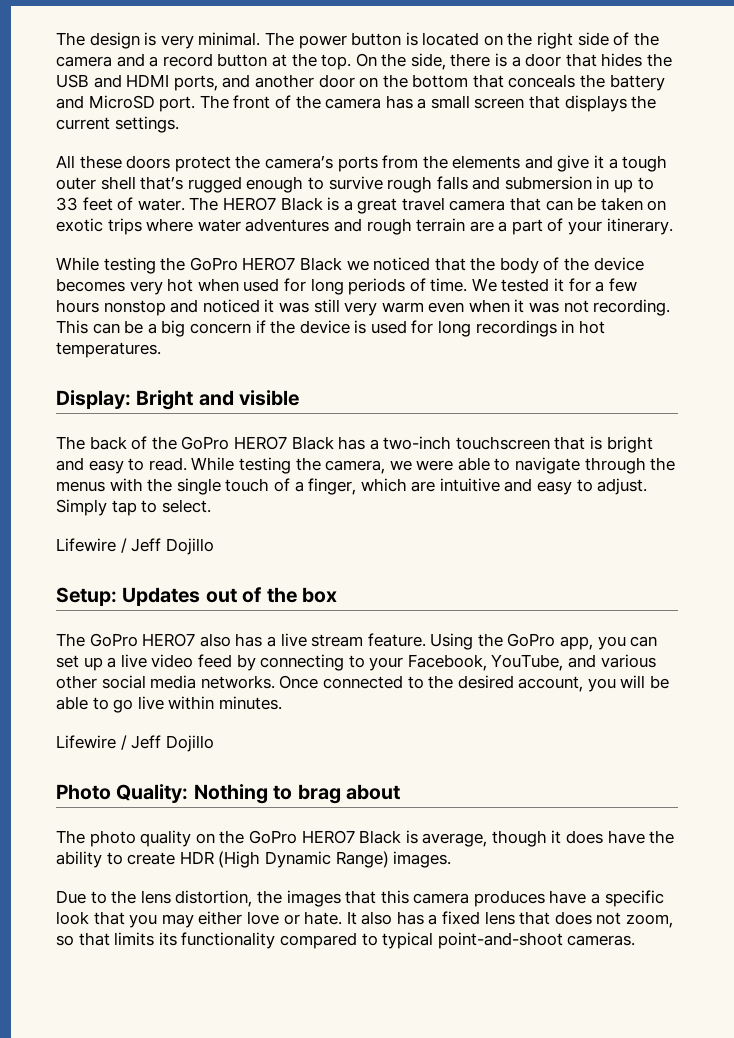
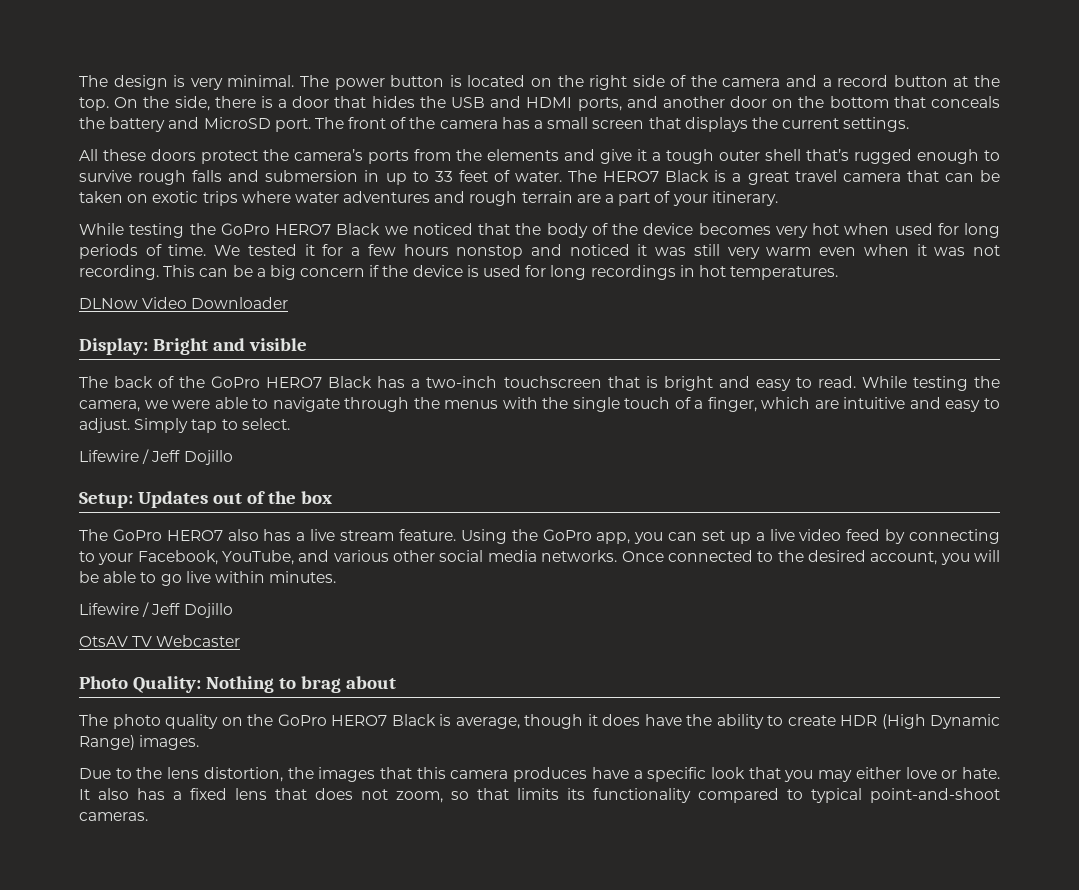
+ DLNow Video Downloader
+ OtsAV TV Webcaster

